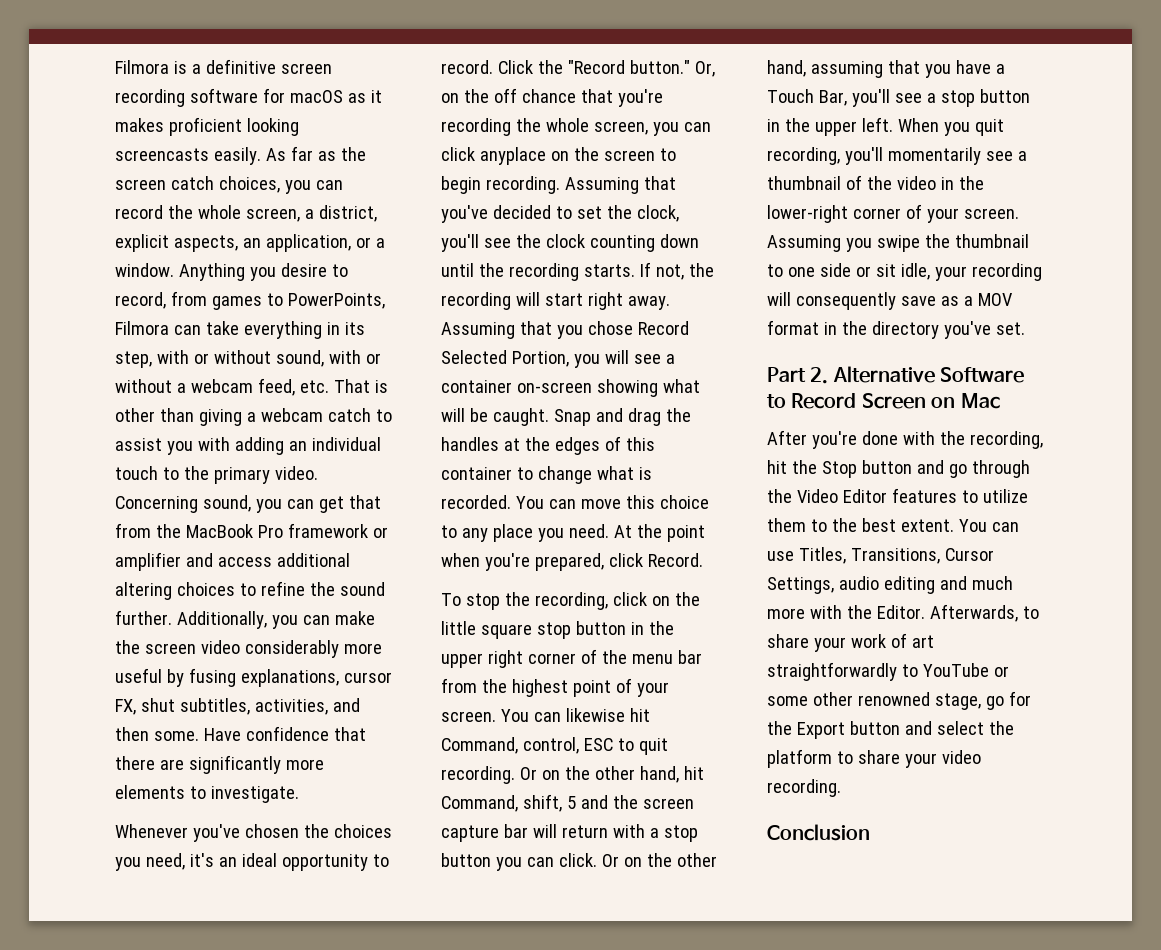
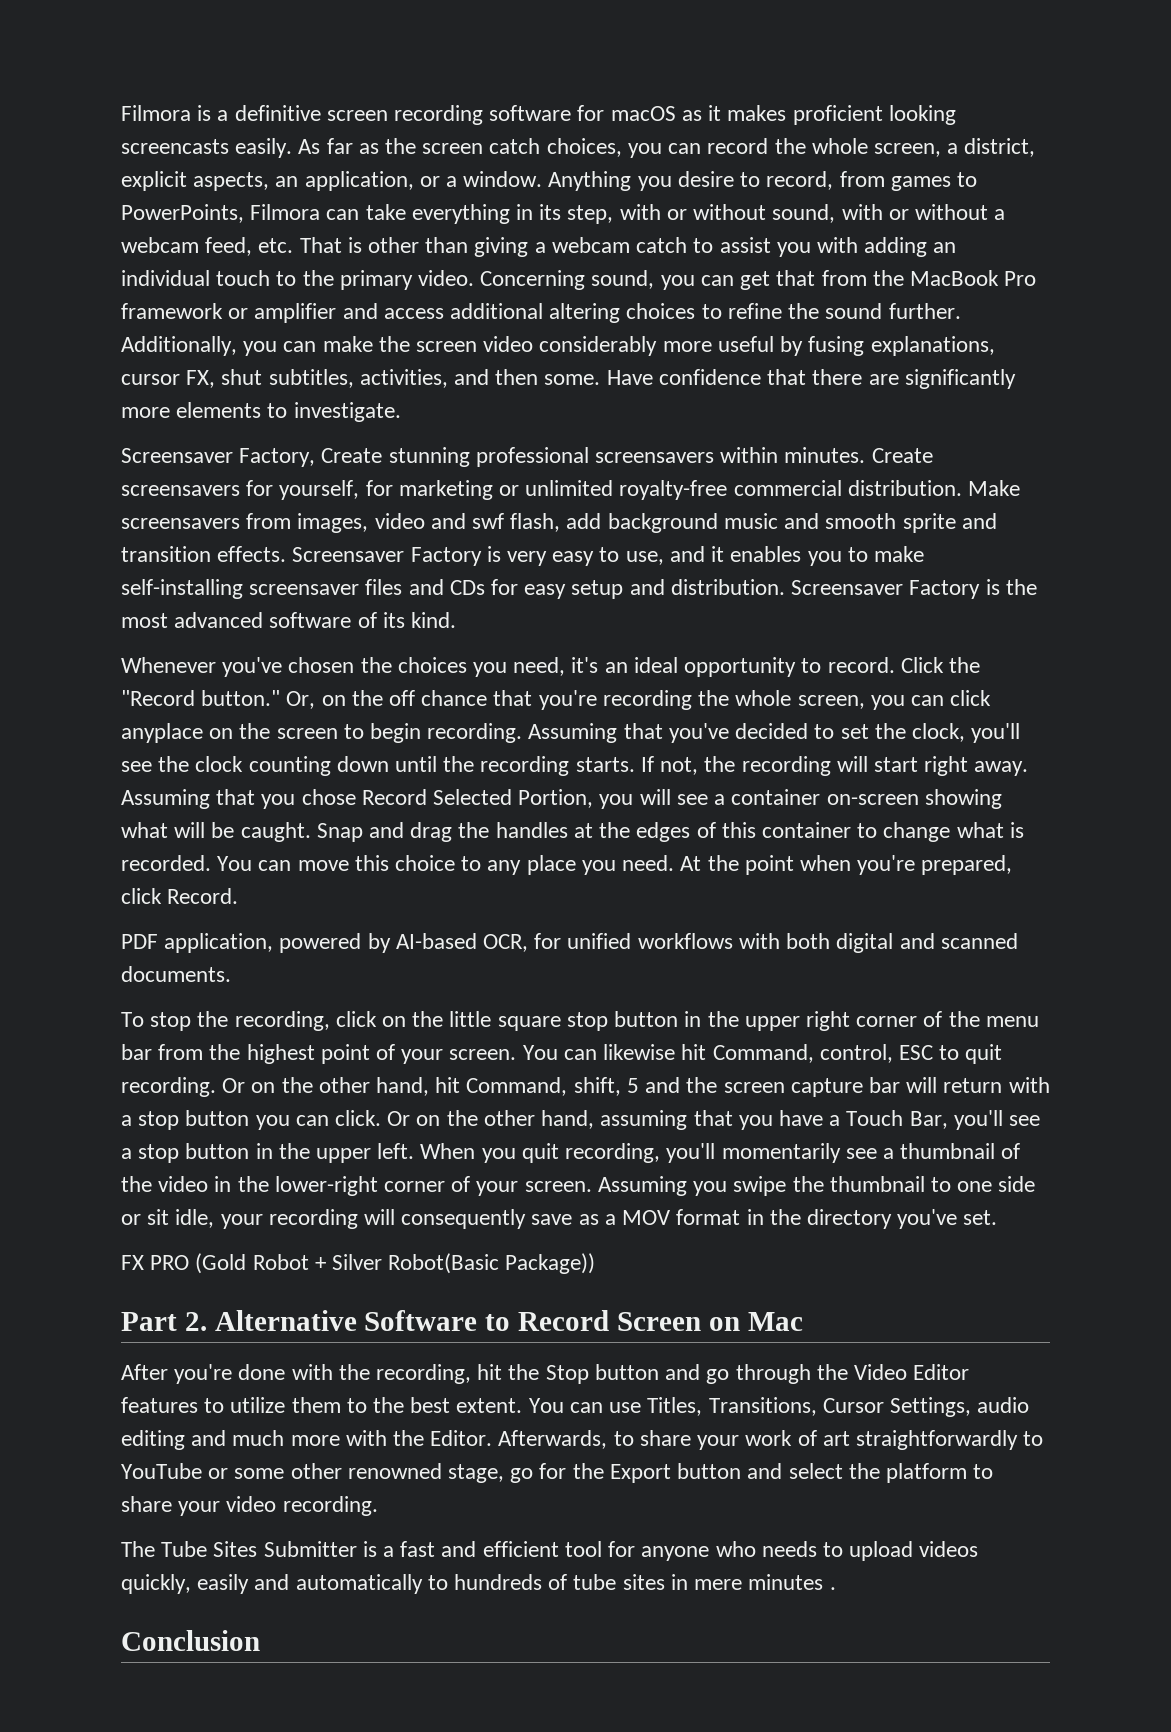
+ Screensaver Factory, Create stunning professional screensavers within minutes. Create screensavers for yourself, for marketing or unlimited royalty-free commercial distribution. Make screensavers from images, video and swf flash, add background music and smooth sprite and transition effects. Screensaver Factory is very easy to use, and it enables you to make self-installing screensaver files and CDs for easy setup and distribution. Screensaver Factory is the most advanced software of its kind.
+ PDF application, powered by AI-based OCR, for unified workflows with both digital and scanned documents.
+ FX PRO (Gold Robot + Silver Robot(Basic Package))
+ The Tube Sites Submitter is a fast and efficient tool for anyone who needs to upload videos quickly, easily and automatically to hundreds of tube sites in mere minutes .

